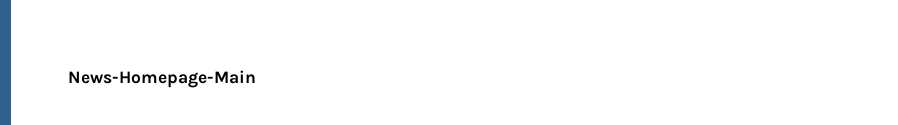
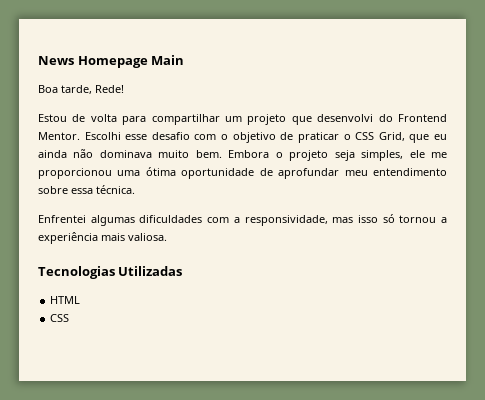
- News-Homepage-Main
+ News Homepage Main
+ Boa tarde, Rede!
+ Estou de volta para compartilhar um projeto que desenvolvi do Frontend Mentor. Escolhi esse desafio com o objetivo de praticar o CSS Grid, que eu ainda não dominava muito bem. Embora o projeto seja simples, ele me proporcionou uma ótima oportunidade de aprofundar meu entendimento sobre essa técnica.
+ Enfrentei algumas dificuldades com a responsividade, mas isso só tornou a experiência mais valiosa.
+ Tecnologias Utilizadas
+ HTML
+ CSS

